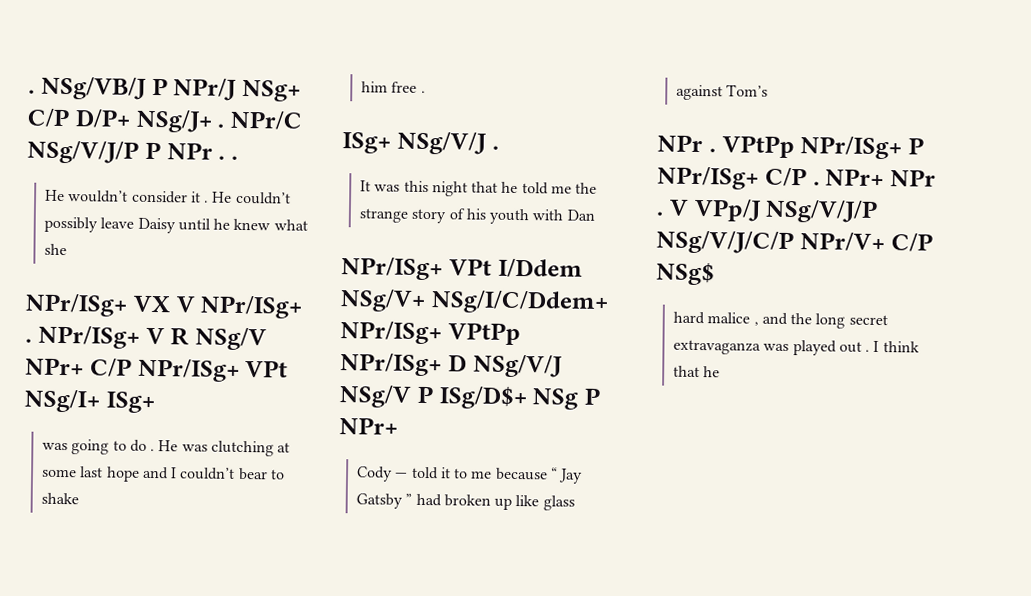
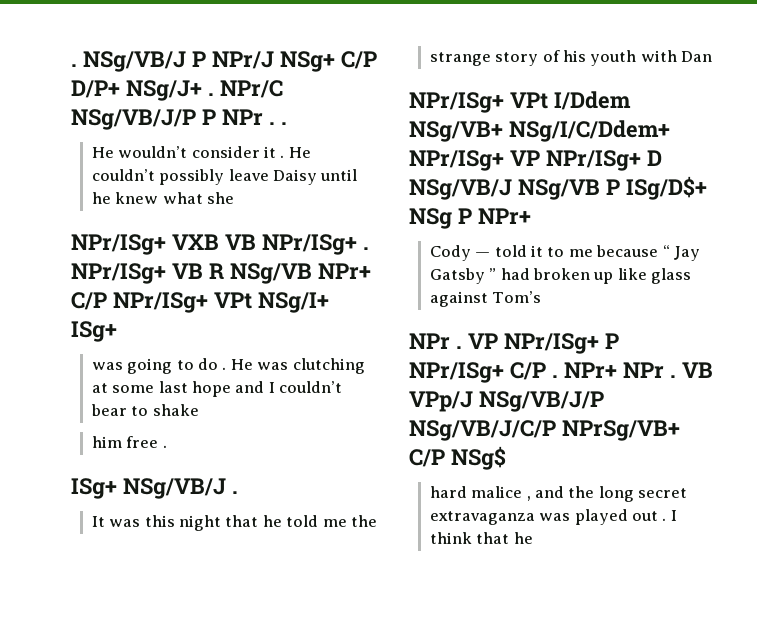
- NPr/C NSg/V/J/P P NPr . .
+ NPr/C NSg/VB/J/P P NPr . .
- NPr/ISg+ VX V NPr/ISg+ .
+ NPr/ISg+ VXB VB NPr/ISg+ .
- NPr/ISg+ V R NSg/V NPr+ C/P NPr/ISg+ VPt NSg/I+ ISg+
+ NPr/ISg+ VB R NSg/VB NPr+ C/P NPr/ISg+ VPt NSg/I+ ISg+
- ISg+ NSg/V/J .
+ ISg+ NSg/VB/J .
- NPr/ISg+ VPt I/Ddem NSg/V+ NSg/I/C/Ddem+ NPr/ISg+ VPtPp NPr/ISg+ D NSg/V/J NSg/V P ISg/D$+ NSg P NPr+
+ NPr/ISg+ VPt I/Ddem NSg/VB+ NSg/I/C/Ddem+ NPr/ISg+ VP NPr/ISg+ D NSg/VB/J NSg/VB P ISg/D$+ NSg P NPr+
- VPtPp NPr/ISg+ P NPr/ISg+ C/P .
+ VP NPr/ISg+ P NPr/ISg+ C/P .
- V VPp/J NSg/V/J/P NSg/V/J/C/P NPr/V+ C/P NSg$
+ VB VPp/J NSg/VB/J/P NSg/VB/J/C/P NPrSg/VB+ C/P NSg$

